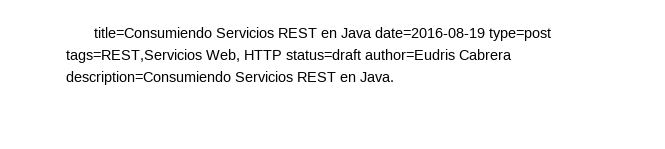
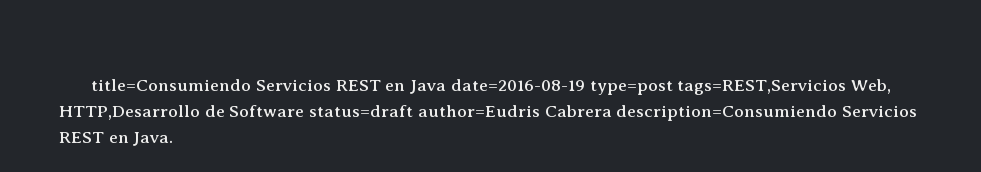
- title=Consumiendo Servicios REST en Java date=2016-08-19 type=post tags=REST,Servicios Web, HTTP status=draft author=Eudris Cabrera description=Consumiendo Servicios REST en Java.
+ title=Consumiendo Servicios REST en Java date=2016-08-19 type=post tags=REST,Servicios Web, HTTP,Desarrollo de Software status=draft author=Eudris Cabrera description=Consumiendo Servicios REST en Java.

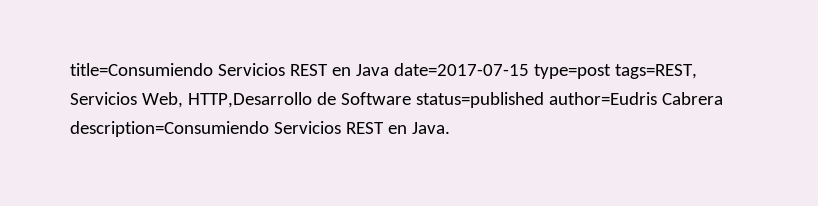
- title=Consumiendo Servicios REST en Java date=2016-08-19 type=post tags=REST,Servicios Web, HTTP,Desarrollo de Software status=draft author=Eudris Cabrera description=Consumiendo Servicios REST en Java.
+ title=Consumiendo Servicios REST en Java date=2017-07-15 type=post tags=REST, Servicios Web, HTTP,Desarrollo de Software status=published author=Eudris Cabrera description=Consumiendo Servicios REST en Java.

